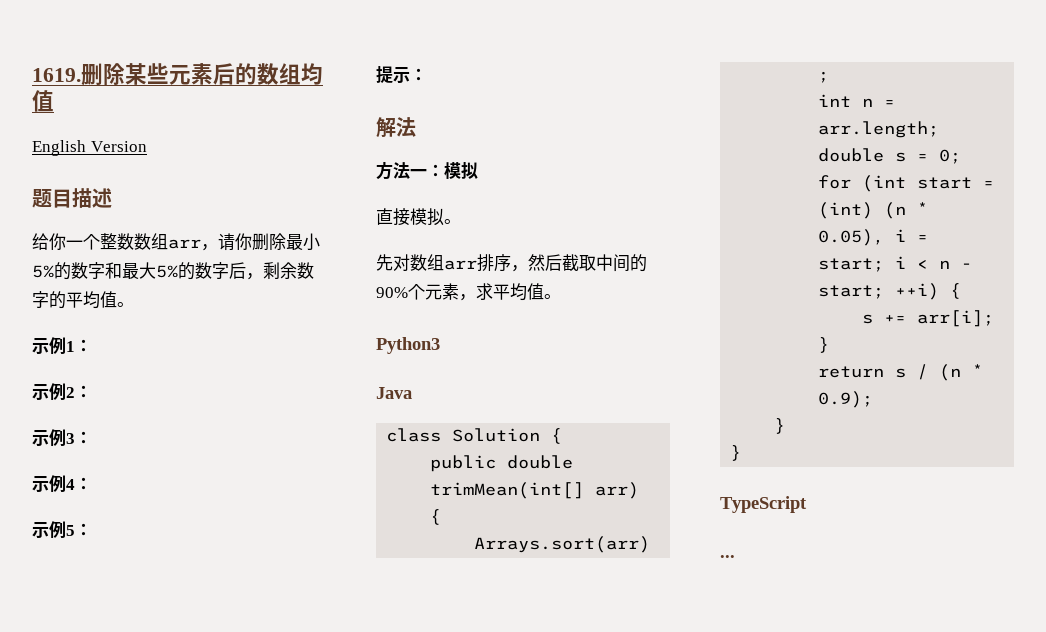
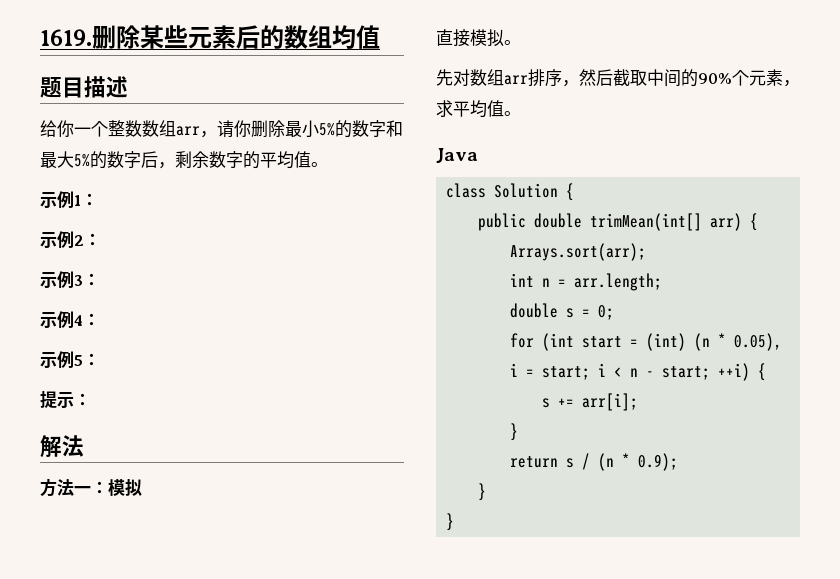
- English Version
- Python3
- TypeScript
- ...

